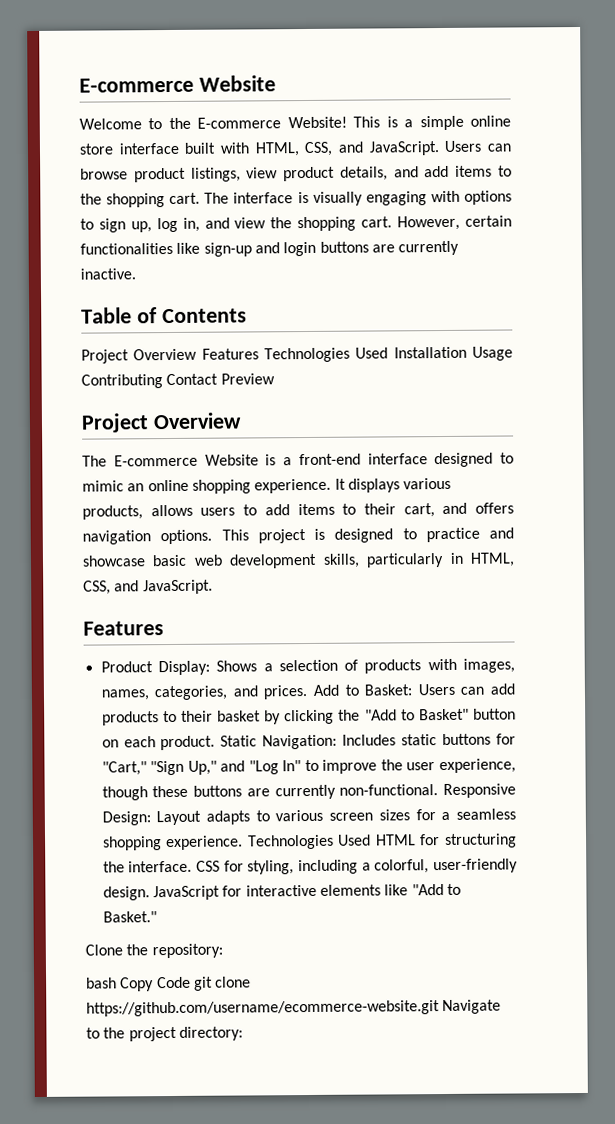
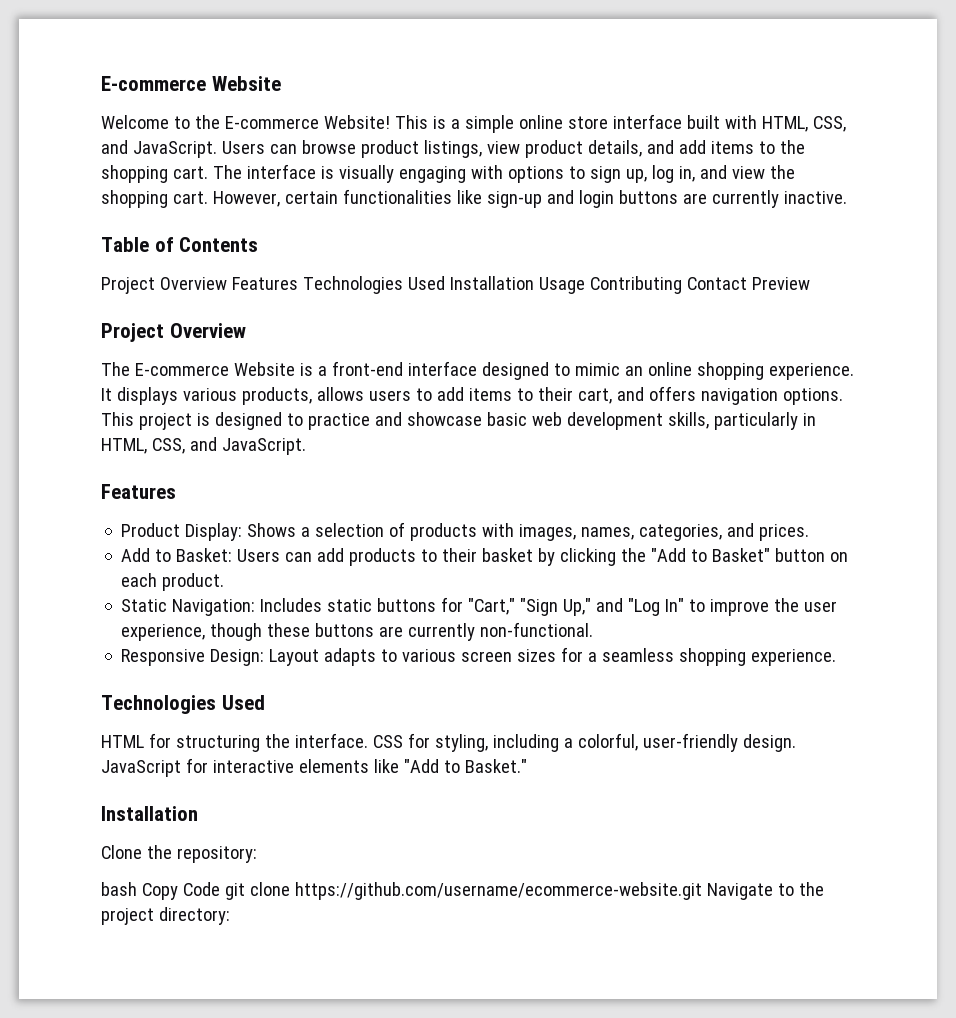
- Shows a selection of products with images, names, categories, and prices. Add to Basket:
+ Shows a selection of products with images, names, categories, and prices.
+ Add to Basket:
- Users can add products to their basket by clicking the "Add to Basket" button on each product. Static Navigation:
+ Users can add products to their basket by clicking the "Add to Basket" button on each product.
+ Static Navigation:
- Includes static buttons for "Cart," "Sign Up," and "Log In" to improve the user experience, though these buttons are currently non-functional. Responsive Design:
+ Includes static buttons for "Cart," "Sign Up," and "Log In" to improve the user experience, though these buttons are currently non-functional.
+ Responsive Design:
- Layout adapts to various screen sizes for a seamless shopping experience. Technologies Used HTML for structuring the interface.
+ Layout adapts to various screen sizes for a seamless shopping experience.
+ Technologies Used
+ HTML for structuring the interface.
  JavaScript for interactive elements like "Add to Basket."
+ Installation

